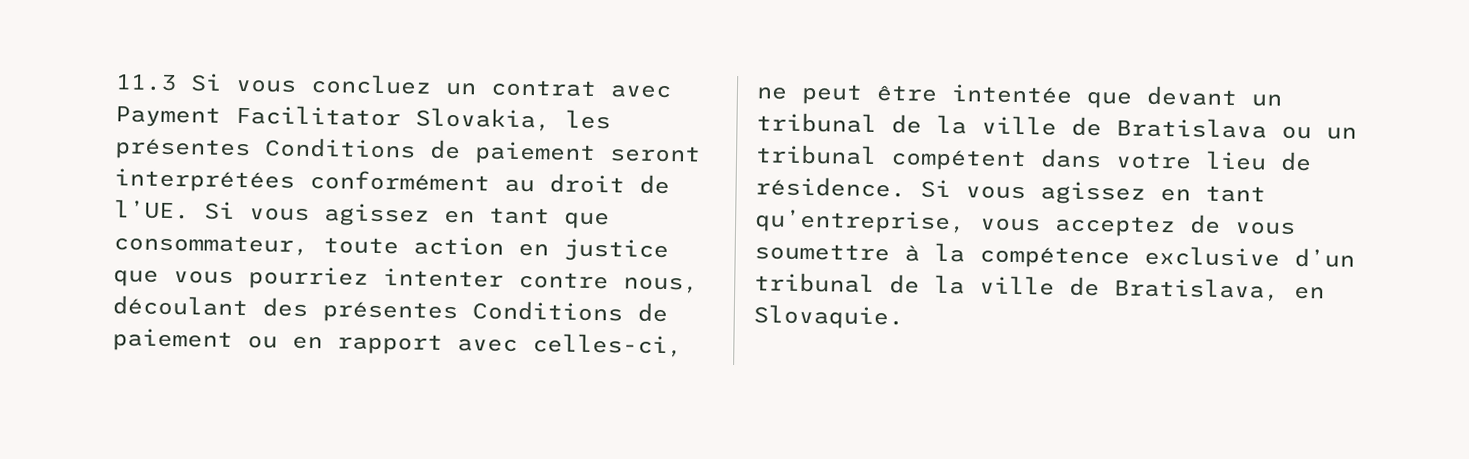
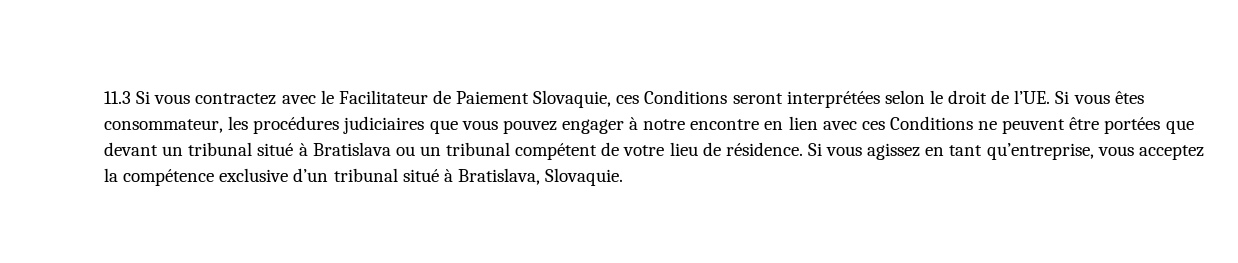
- 11.3 Si vous concluez un contrat avec Payment Facilitator Slovakia, les présentes Conditions de paiement seront interprétées conformément au droit de l’UE.
+ 11.3 Si vous contractez avec le Facilitateur de Paiement Slovaquie, ces Conditions seront interprétées selon le droit de l’UE.
- Si vous agissez en tant que consommateur, toute action en justice que vous pourriez intenter contre nous, découlant des présentes Conditions de paiement ou en rapport avec celles-ci, ne peut être intentée que devant un tribunal de la ville de Bratislava ou un tribunal compétent dans votre lieu de résidence.
+ Si vous êtes consommateur, les procédures judiciaires que vous pouvez engager à notre encontre en lien avec ces Conditions ne peuvent être portées que devant un tribunal situé à Bratislava ou un tribunal compétent de votre lieu de résidence.
- Si vous agissez en tant qu’entreprise, vous acceptez de vous soumettre à la compétence exclusive d’un tribunal de la ville de Bratislava, en Slovaquie.
+ Si vous agissez en tant qu’entreprise, vous acceptez la compétence exclusive d’un tribunal situé à Bratislava, Slovaquie.

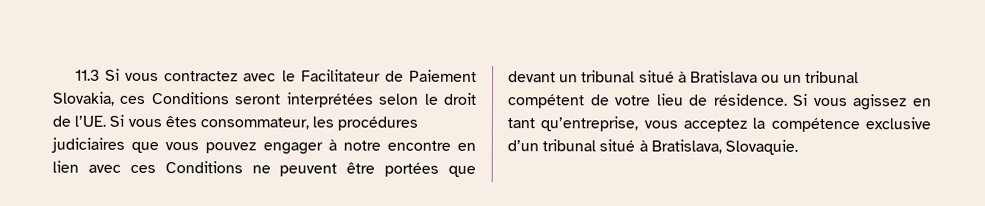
- 11.3 Si vous contractez avec le Facilitateur de Paiement Slovaquie, ces Conditions seront interprétées selon le droit de l’UE.
+ 11.3 Si vous contractez avec le Facilitateur de Paiement Slovakia, ces Conditions seront interprétées selon le droit de l’UE.

